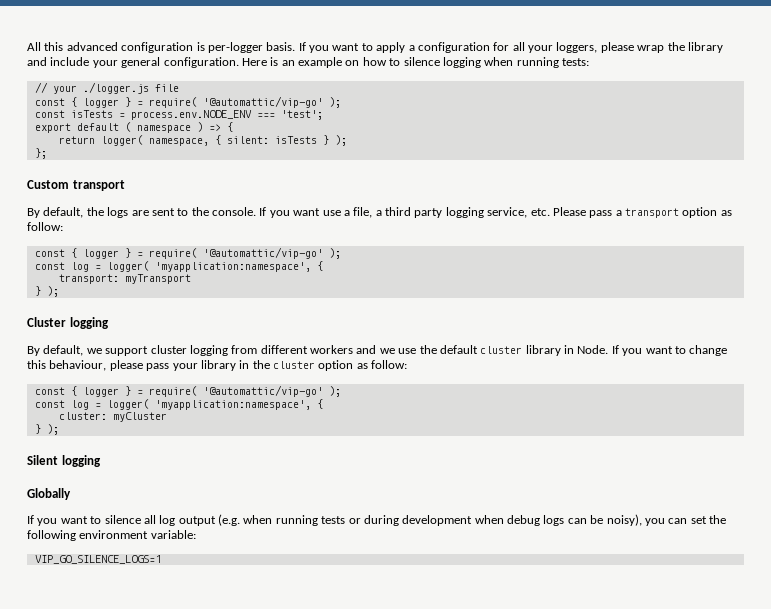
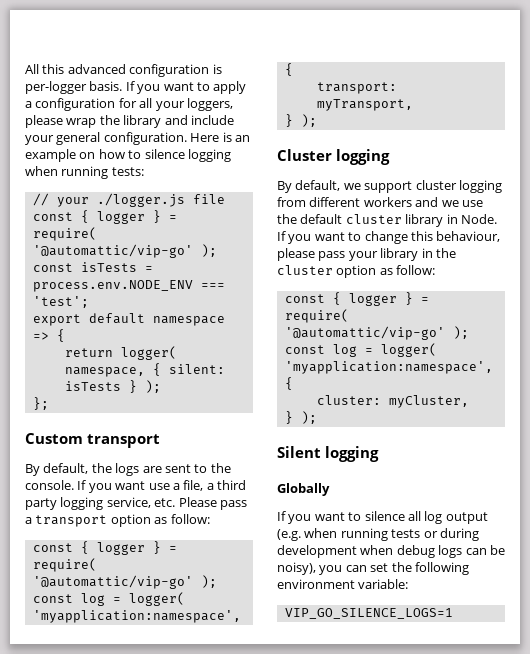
- export default ( namespace ) => {
+ export default namespace => {
- transport: myTransport
+ transport: myTransport,
- cluster: myCluster
+ cluster: myCluster,

